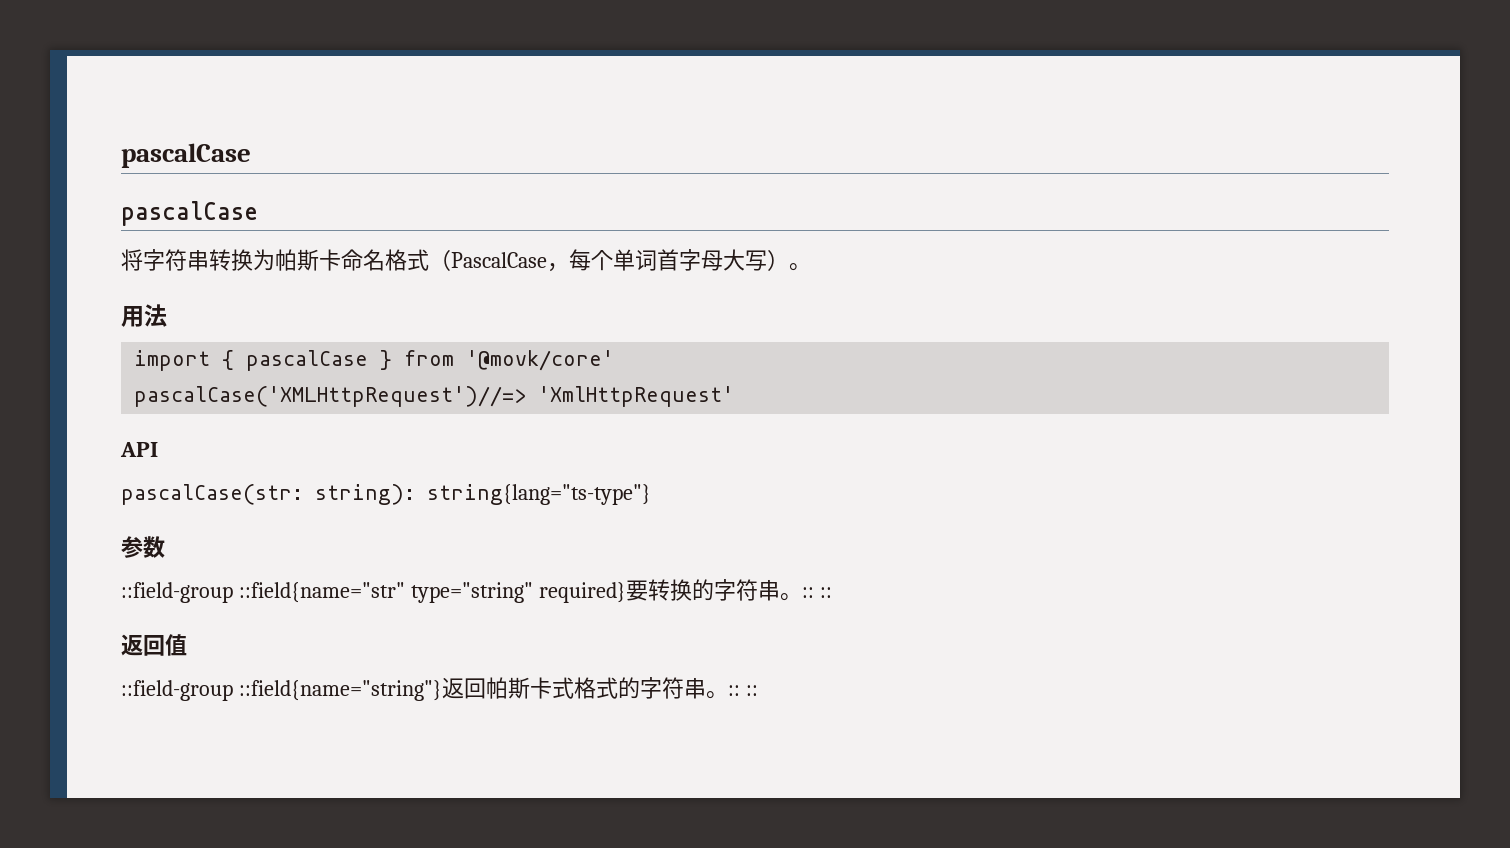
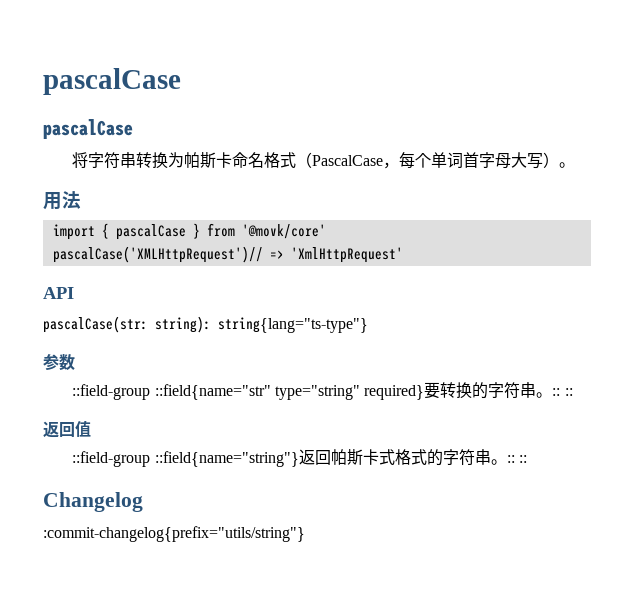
- pascalCase('XMLHttpRequest')//=> 'XmlHttpRequest'
+ pascalCase('XMLHttpRequest')// => 'XmlHttpRequest'
+ Changelog
+ :commit-changelog{prefix="utils/string"}

